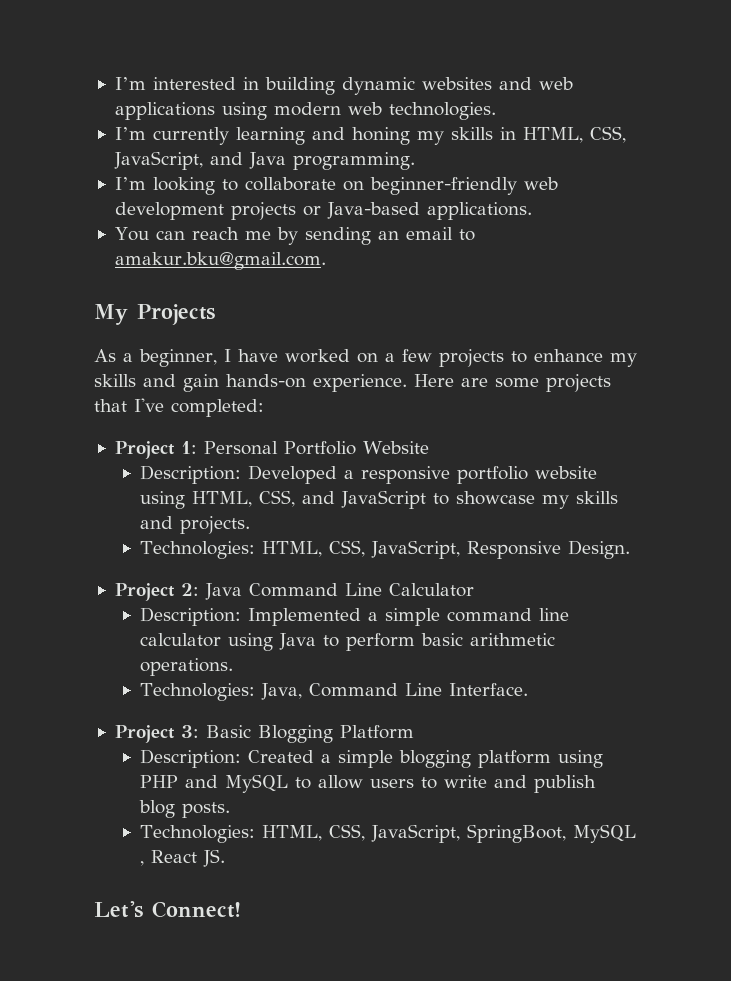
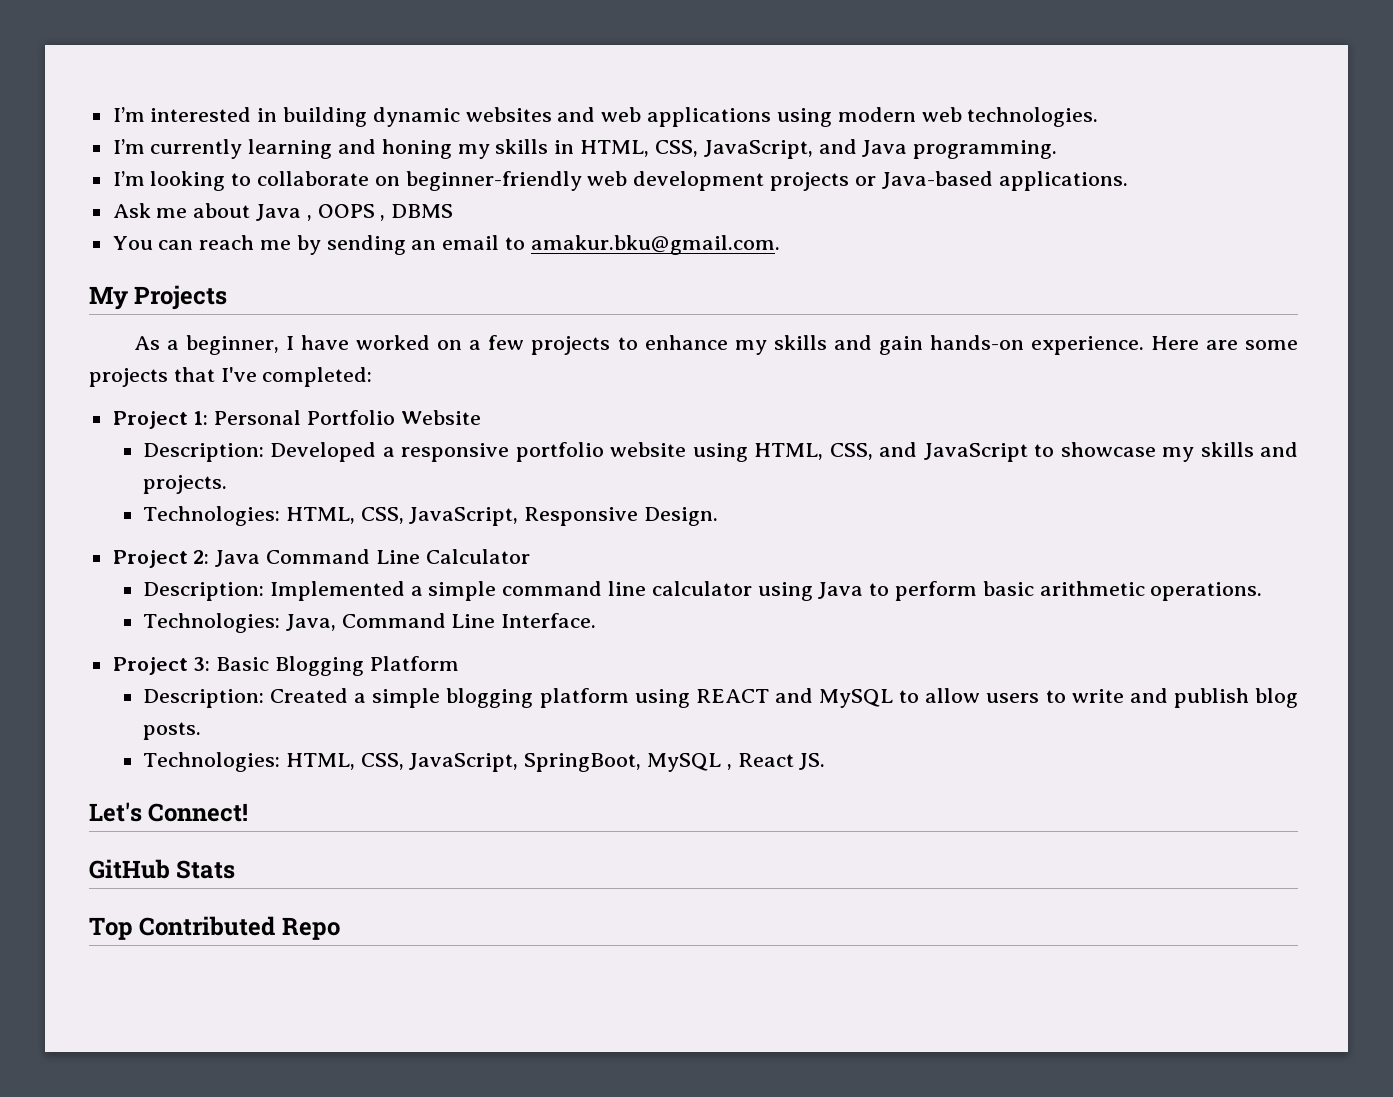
+ Ask me about Java , OOPS , DBMS
- Description: Created a simple blogging platform using PHP and MySQL to allow users to write and publish blog posts.
+ Description: Created a simple blogging platform using REACT and MySQL to allow users to write and publish blog posts.
+ GitHub Stats
+ Top Contributed Repo

